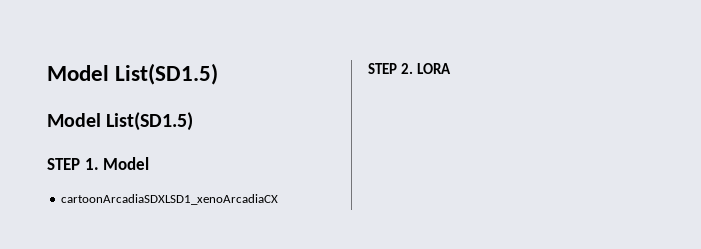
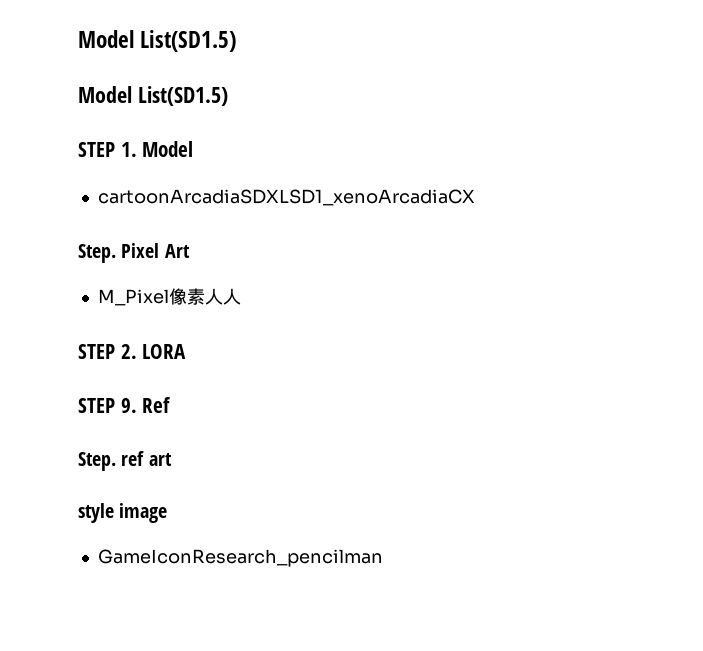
+ Step. Pixel Art
+ M_Pixel像素人人
  STEP 2. LORA
+ STEP 9. Ref
+ Step. ref art
+ style image
+ GameIconResearch_pencilman

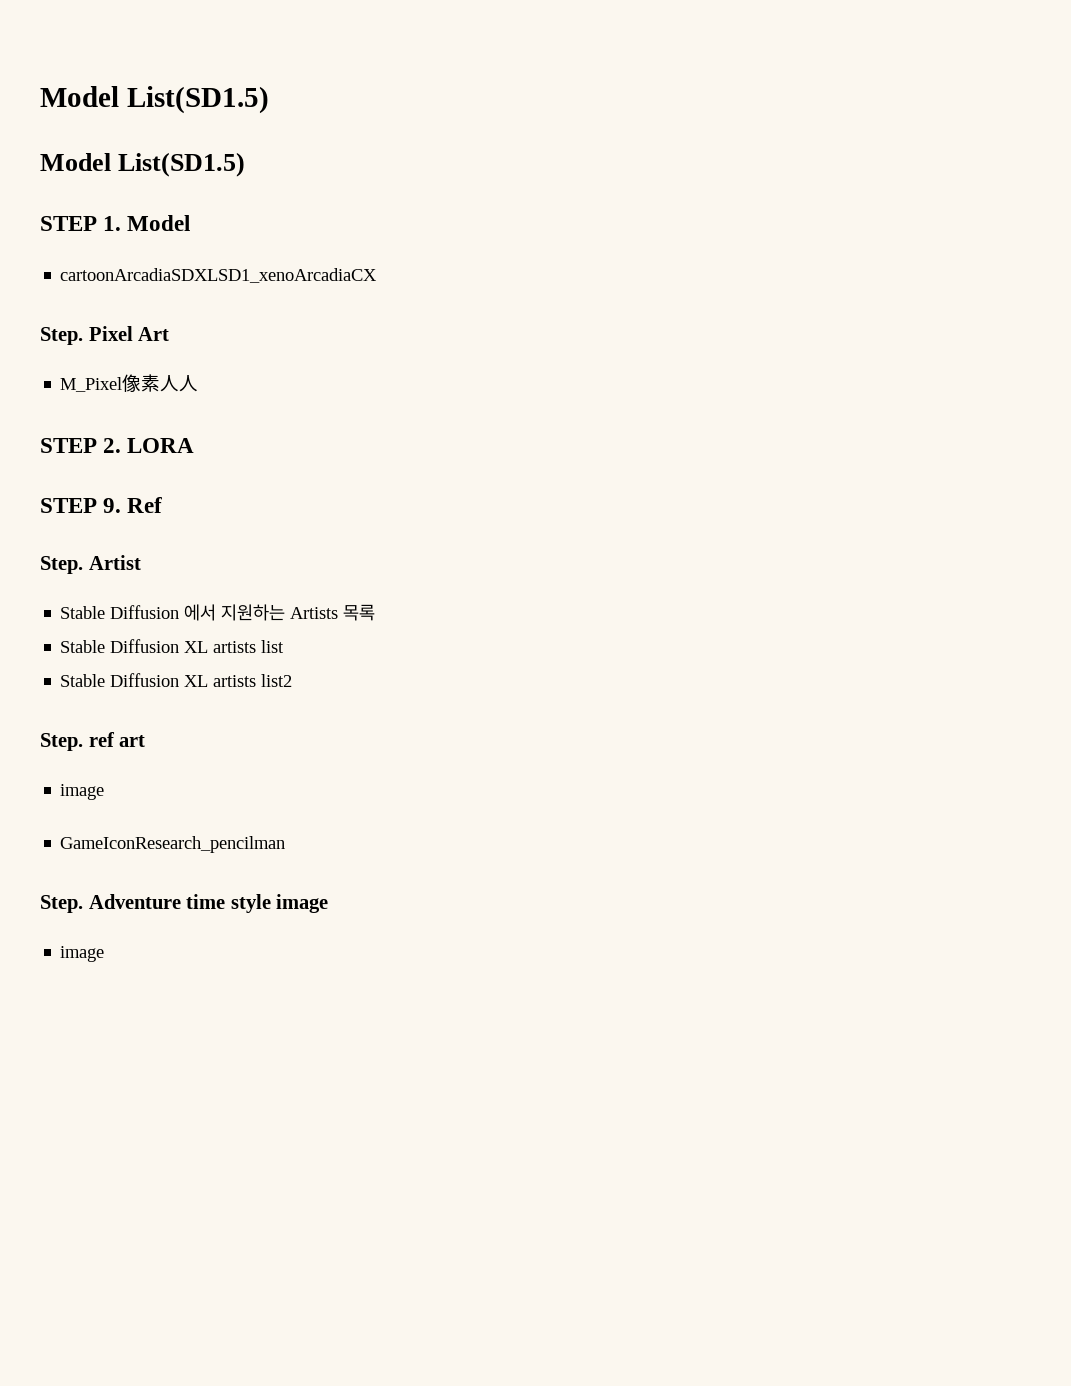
+ Step. Artist
+ Stable Diffusion 에서 지원하는 Artists 목록
+ Stable Diffusion XL artists list
+ Stable Diffusion XL artists list2
  Step. ref art
- style image
+ image
  GameIconResearch_pencilman
+ Step. Adventure time style image
+ image

